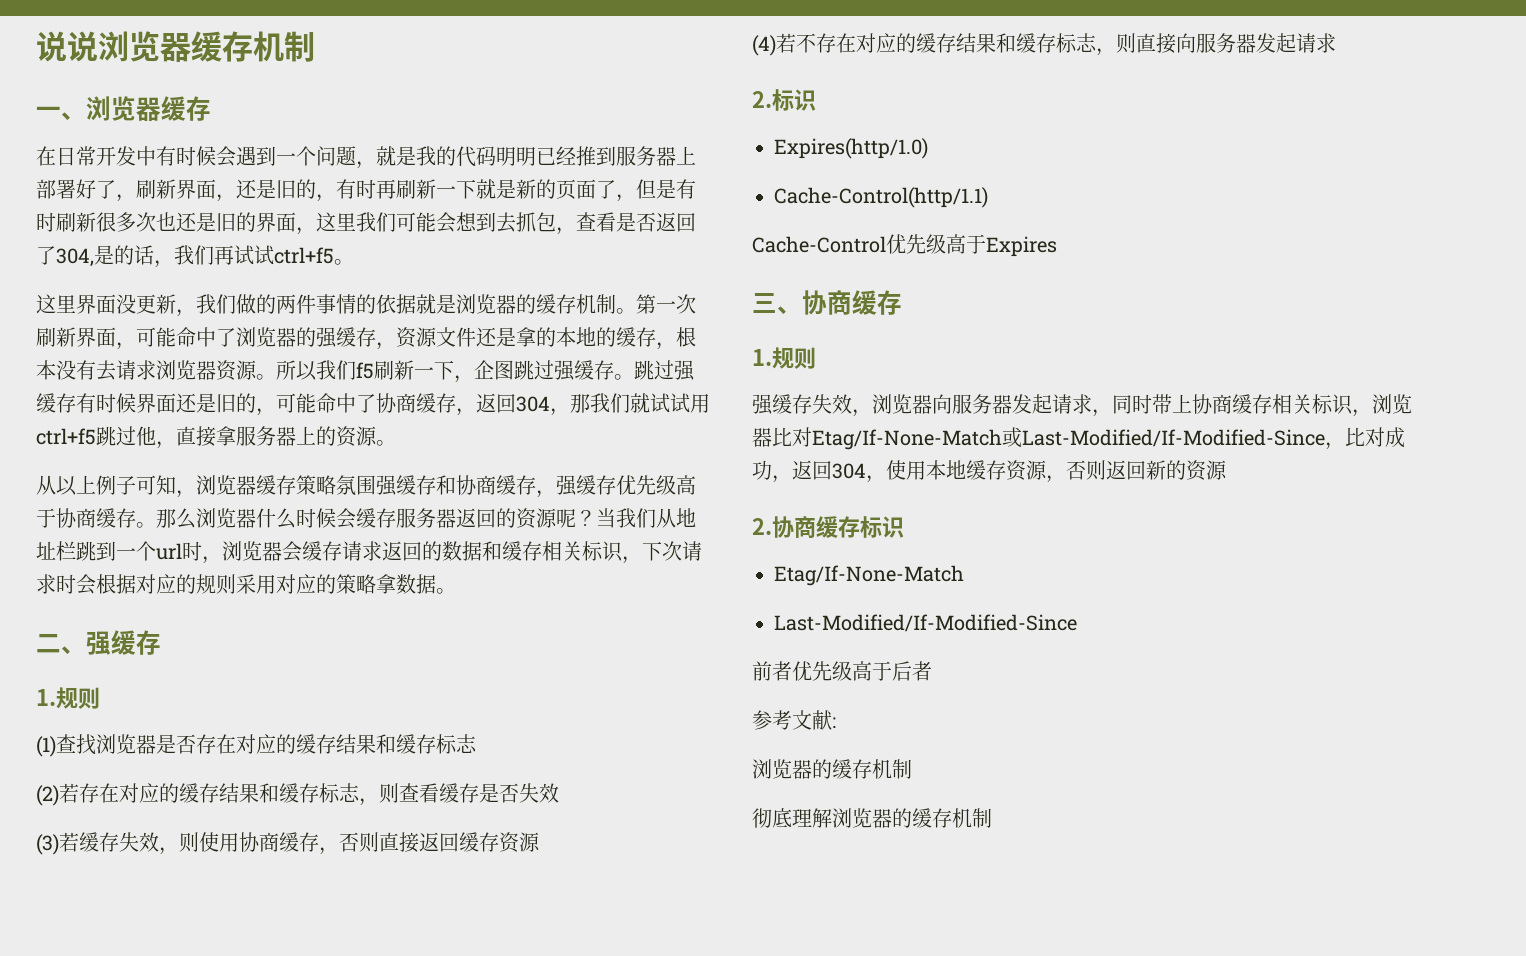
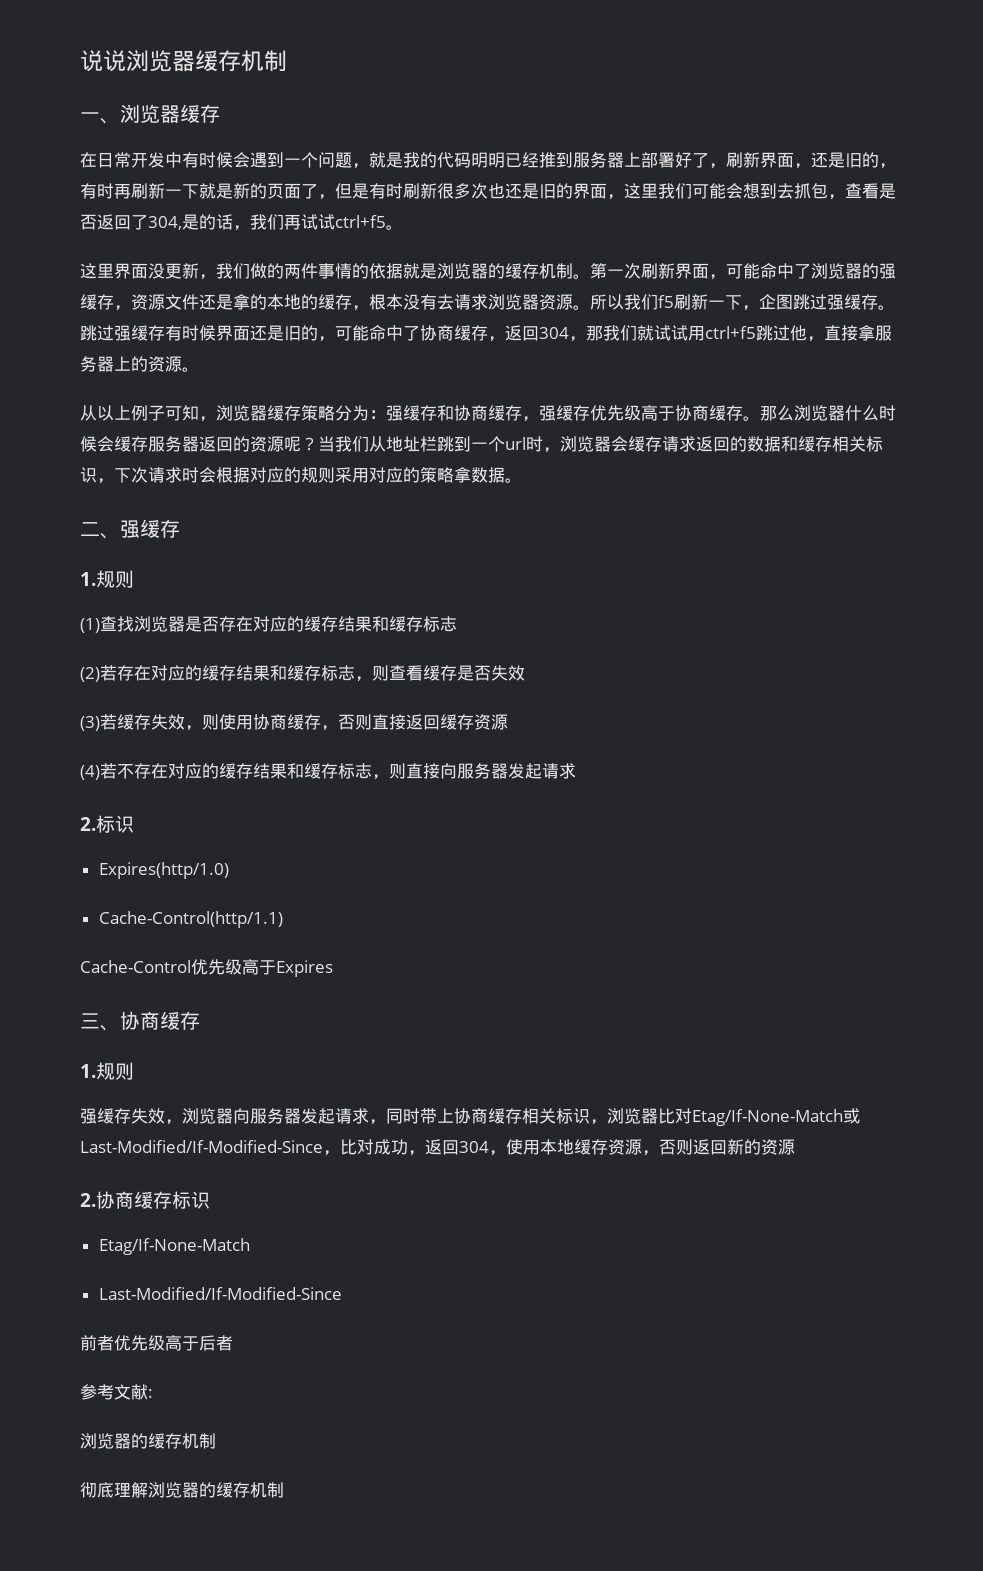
- 从以上例子可知，浏览器缓存策略氛围强缓存和协商缓存，强缓存优先级高于协商缓存。
+ 从以上例子可知，浏览器缓存策略分为：强缓存和协商缓存，强缓存优先级高于协商缓存。

